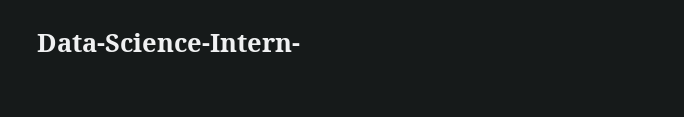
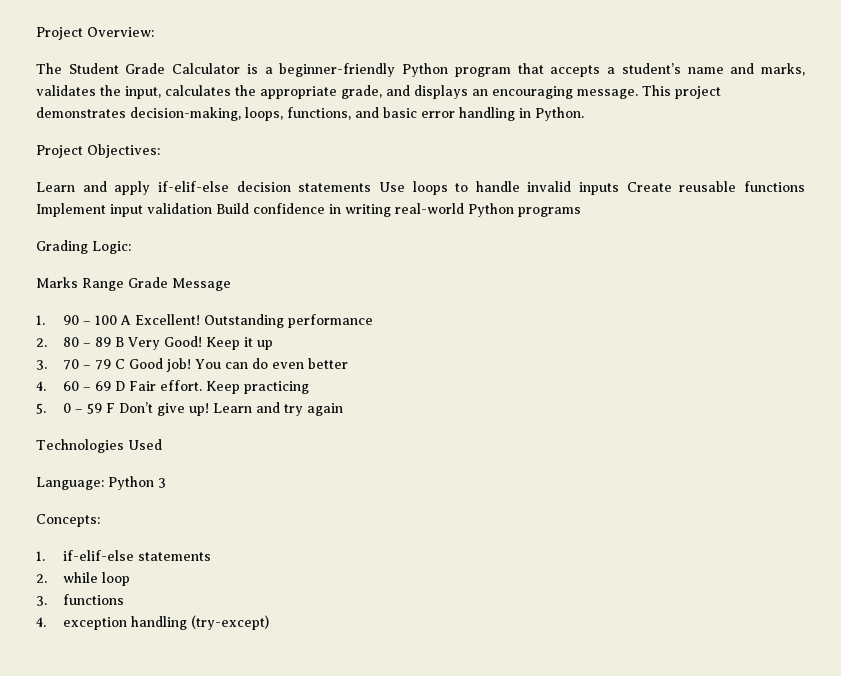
- Data-Science-Intern-
+ Project Overview:
+ The Student Grade Calculator is a beginner-friendly Python program that accepts a student’s name and marks, validates the input, calculates the appropriate grade, and displays an encouraging message. This project demonstrates decision-making, loops, functions, and basic error handling in Python.
+ Project Objectives:
+ Learn and apply if-elif-else decision statements Use loops to handle invalid inputs Create reusable functions Implement input validation Build confidence in writing real-world Python programs
+ Grading Logic:
+ Marks Range Grade Message
+ 1. 90 – 100 A Excellent! Outstanding performance
+ 2. 80 – 89 B Very Good! Keep it up
+ 3. 70 – 79 C Good job! You can do even better
+ 4. 60 – 69 D Fair effort. Keep practicing
+ 5. 0 – 59 F Don’t give up! Learn and try again
+ Technologies Used
+ Language: Python 3
+ Concepts:
+ 1. if-elif-else statements
+ 2. while loop
+ 3. functions
+ 4. exception handling (try-except)

